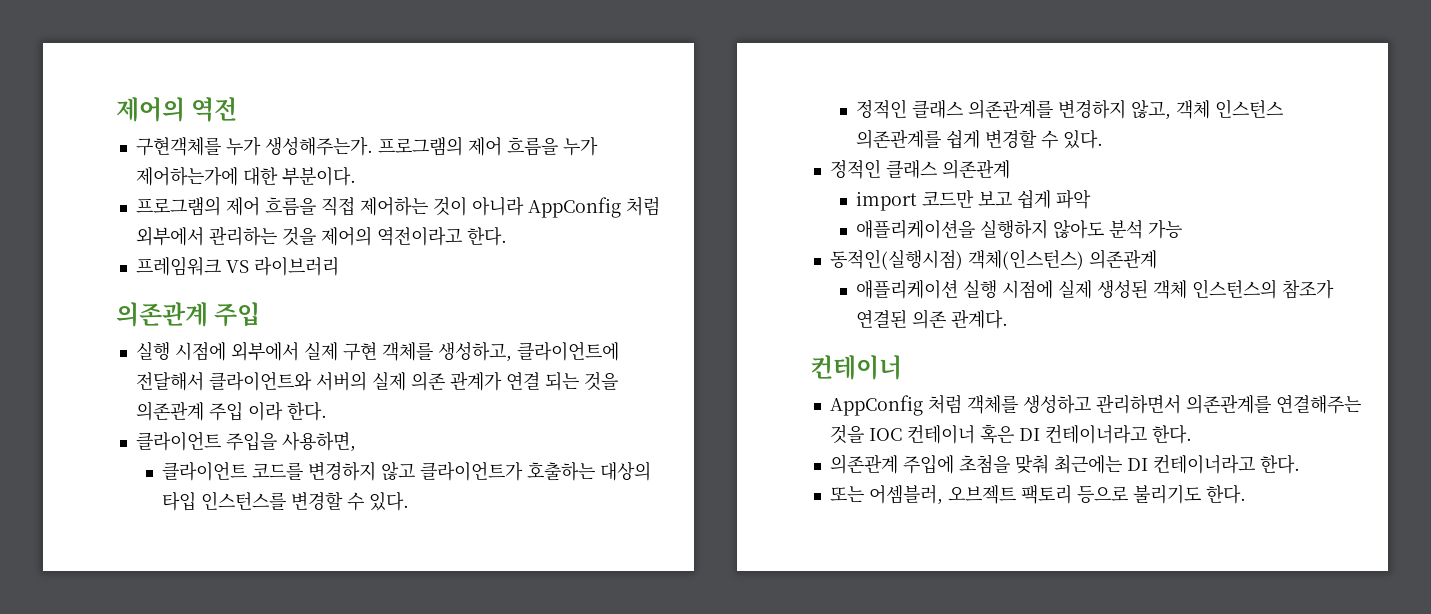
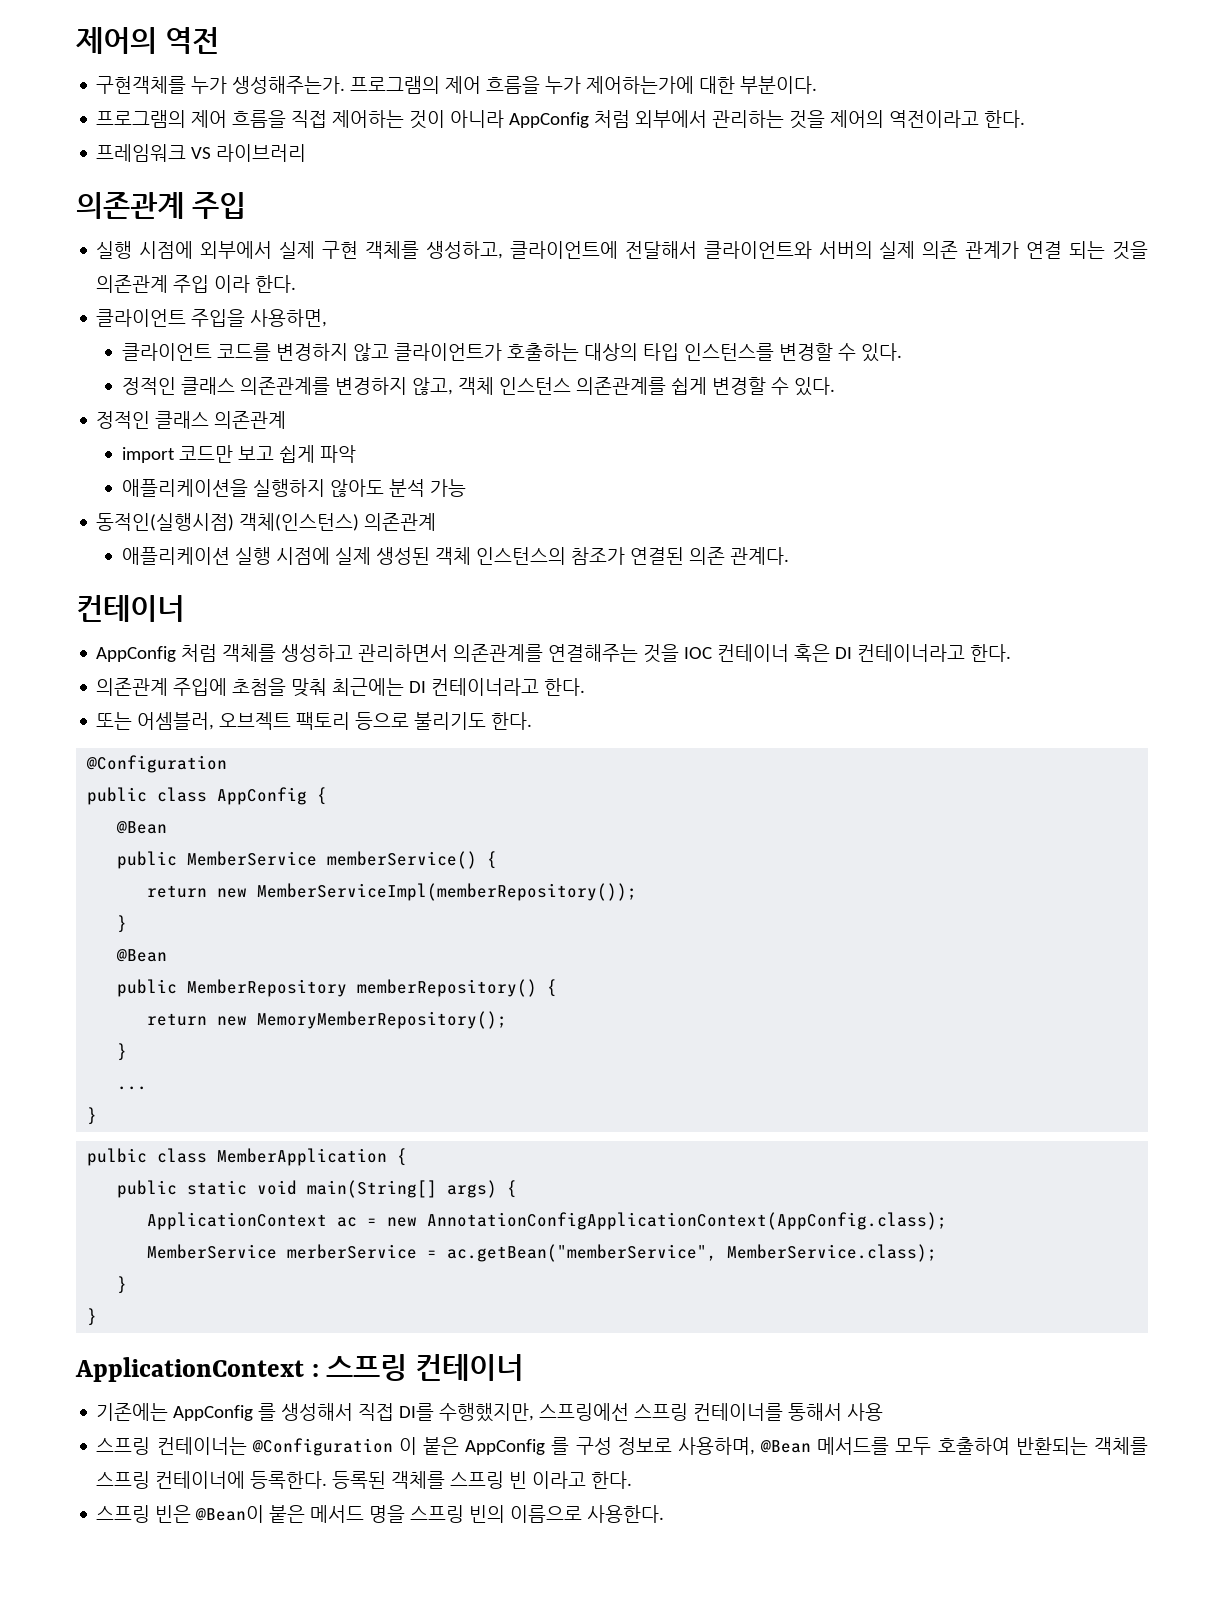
  또는 어셈블러, 오브젝트 팩토리 등으로 불리기도 한다.
+ @Configuration
+ public class AppConfig {
+ @Bean
+ public MemberService memberService() {
+ return new MemberServiceImpl(memberRepository());
+ }
+ @Bean
+ public MemberRepository memberRepository() {
+ return new MemoryMemberRepository();
+ }
+ ...
+ }
+ pulbic class MemberApplication {
+ public static void main(String[] args) {
+ ApplicationContext ac = new AnnotationConfigApplicationContext(AppConfig.class);
+ MemberService merberService = ac.getBean("memberService", MemberService.class);
+ }
+ }
+ ApplicationContext : 스프링 컨테이너
+ 기존에는 AppConfig 를 생성해서 직접 DI를 수행했지만, 스프링에선 스프링 컨테이너를 통해서 사용
+ 스프링 컨테이너는 @Configuration 이 붙은 AppConfig 를 구성 정보로 사용하며, @Bean 메서드를 모두 호출하여 반환되는 객체를 스프링 컨테이너에 등록한다. 등록된 객체를 스프링 빈 이라고 한다.
+ 스프링 빈은 @Bean이 붙은 메서드 명을 스프링 빈의 이름으로 사용한다.

